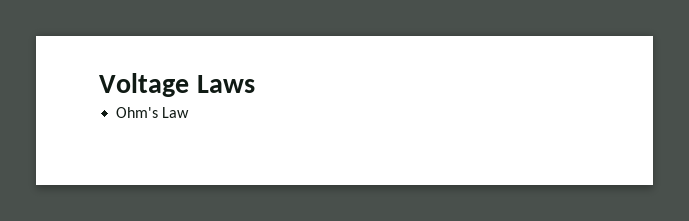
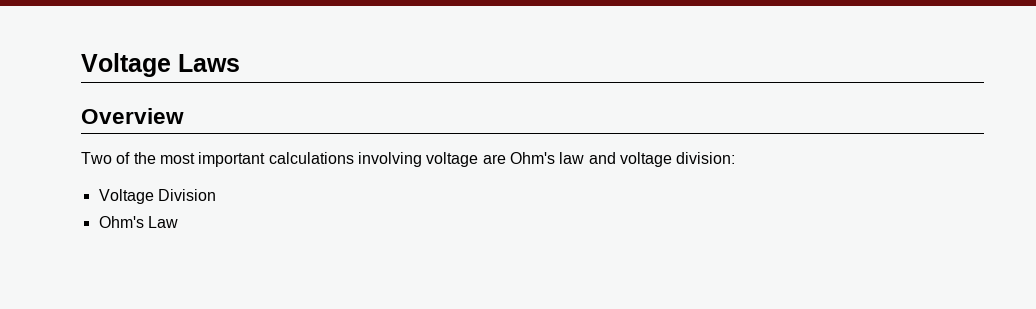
+ Overview
+ Two of the most important calculations involving voltage are Ohm's law and voltage division:
+ Voltage Division

